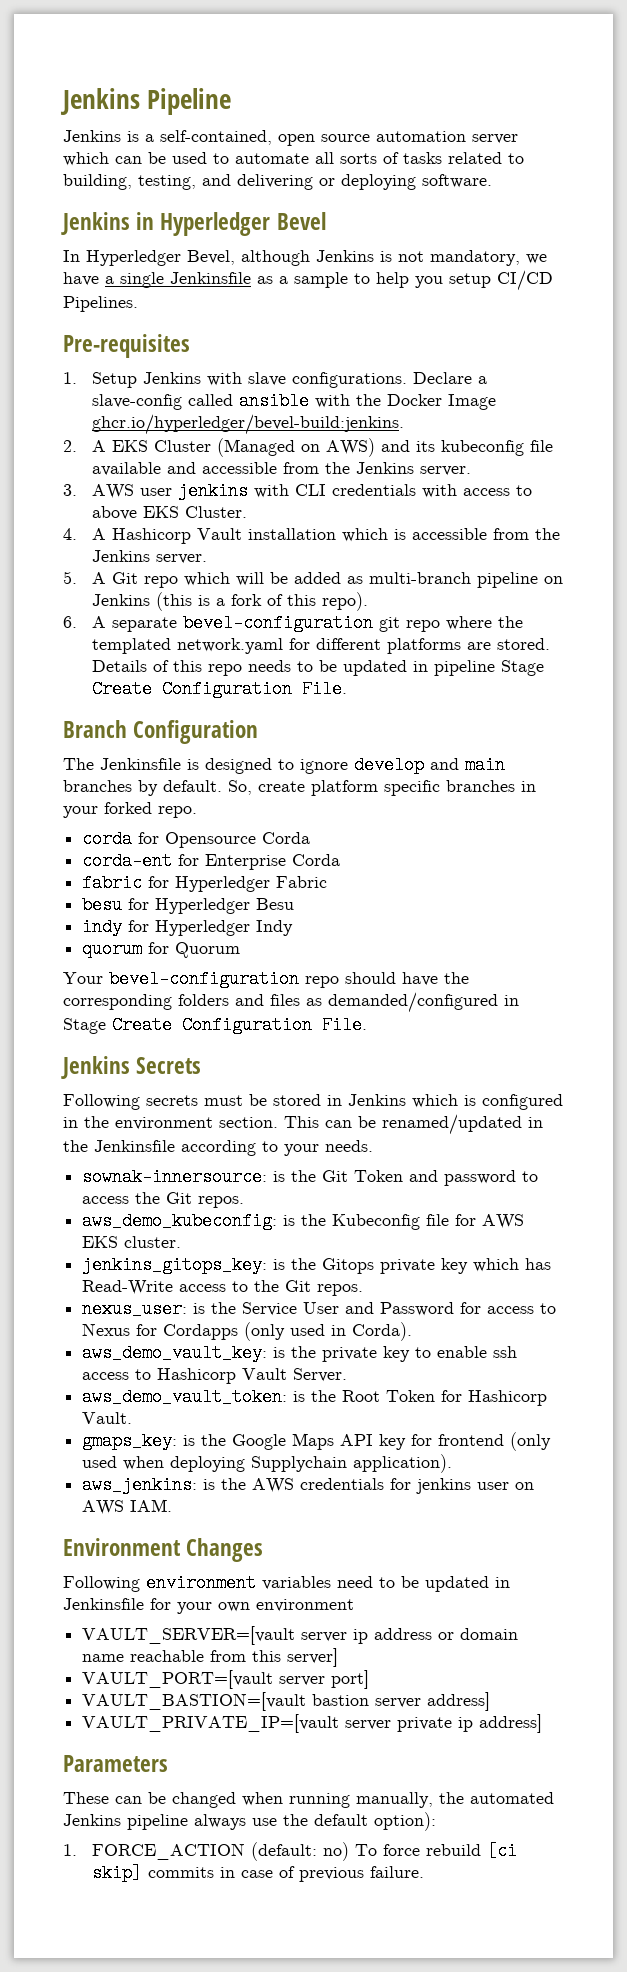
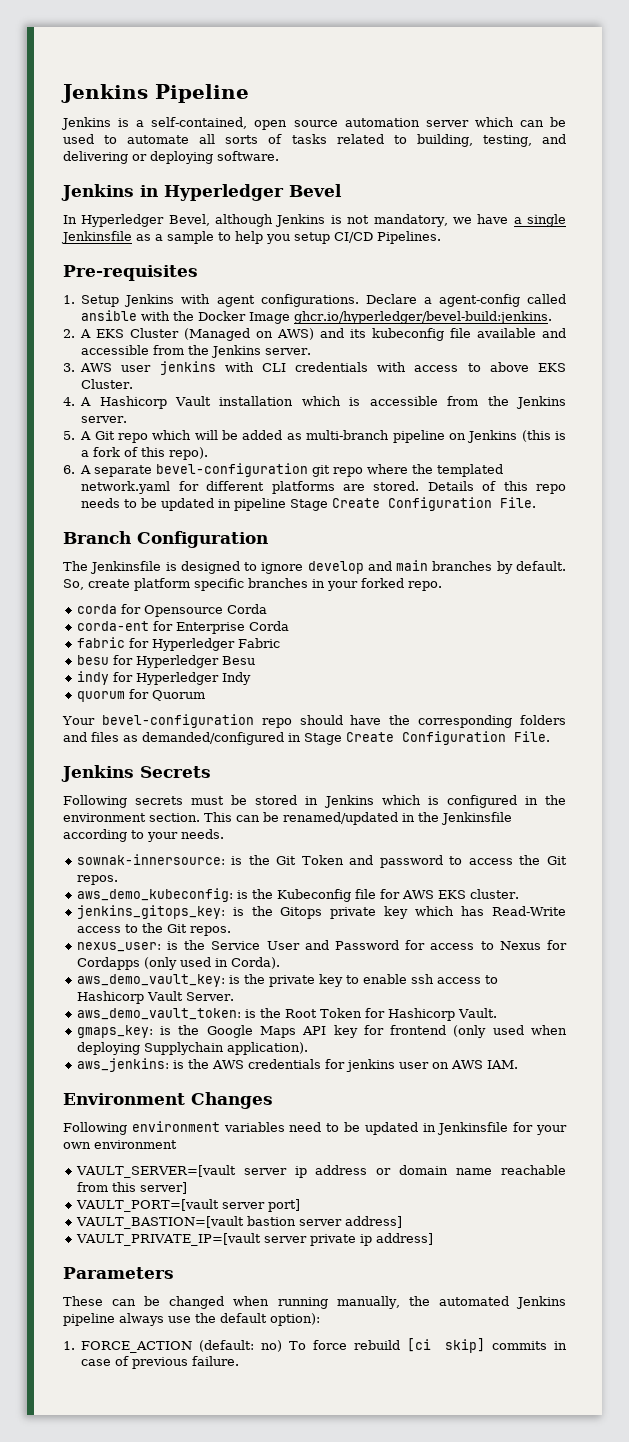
- 1. Setup Jenkins with slave configurations.
+ 1. Setup Jenkins with agent configurations.
- Declare a slave-config called ansible with the Docker Image ghcr.io/hyperledger/bevel-build:jenkins.
+ Declare a agent-config called ansible with the Docker Image ghcr.io/hyperledger/bevel-build:jenkins.

